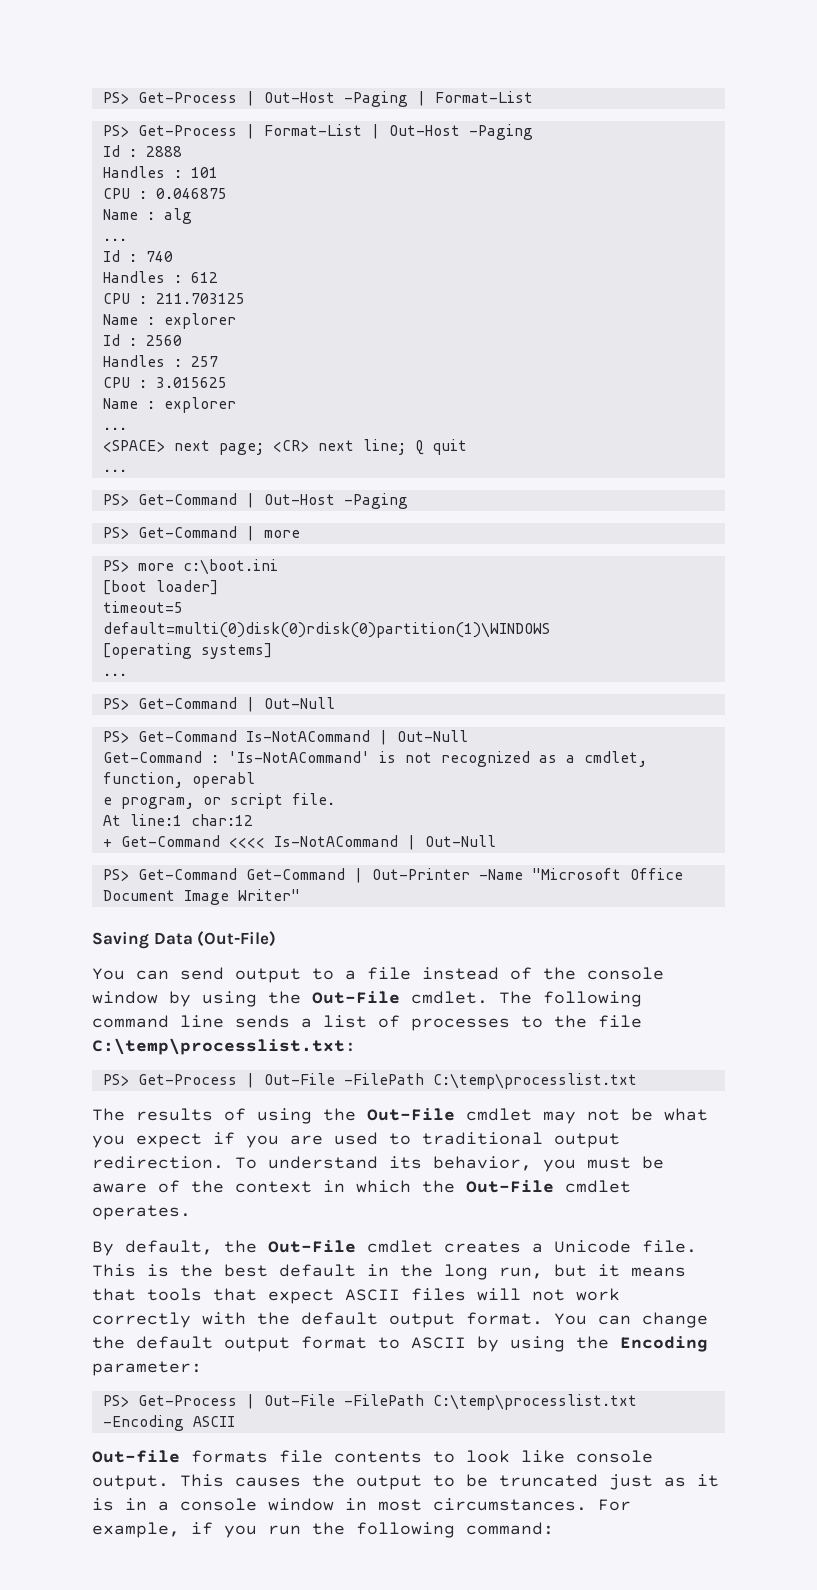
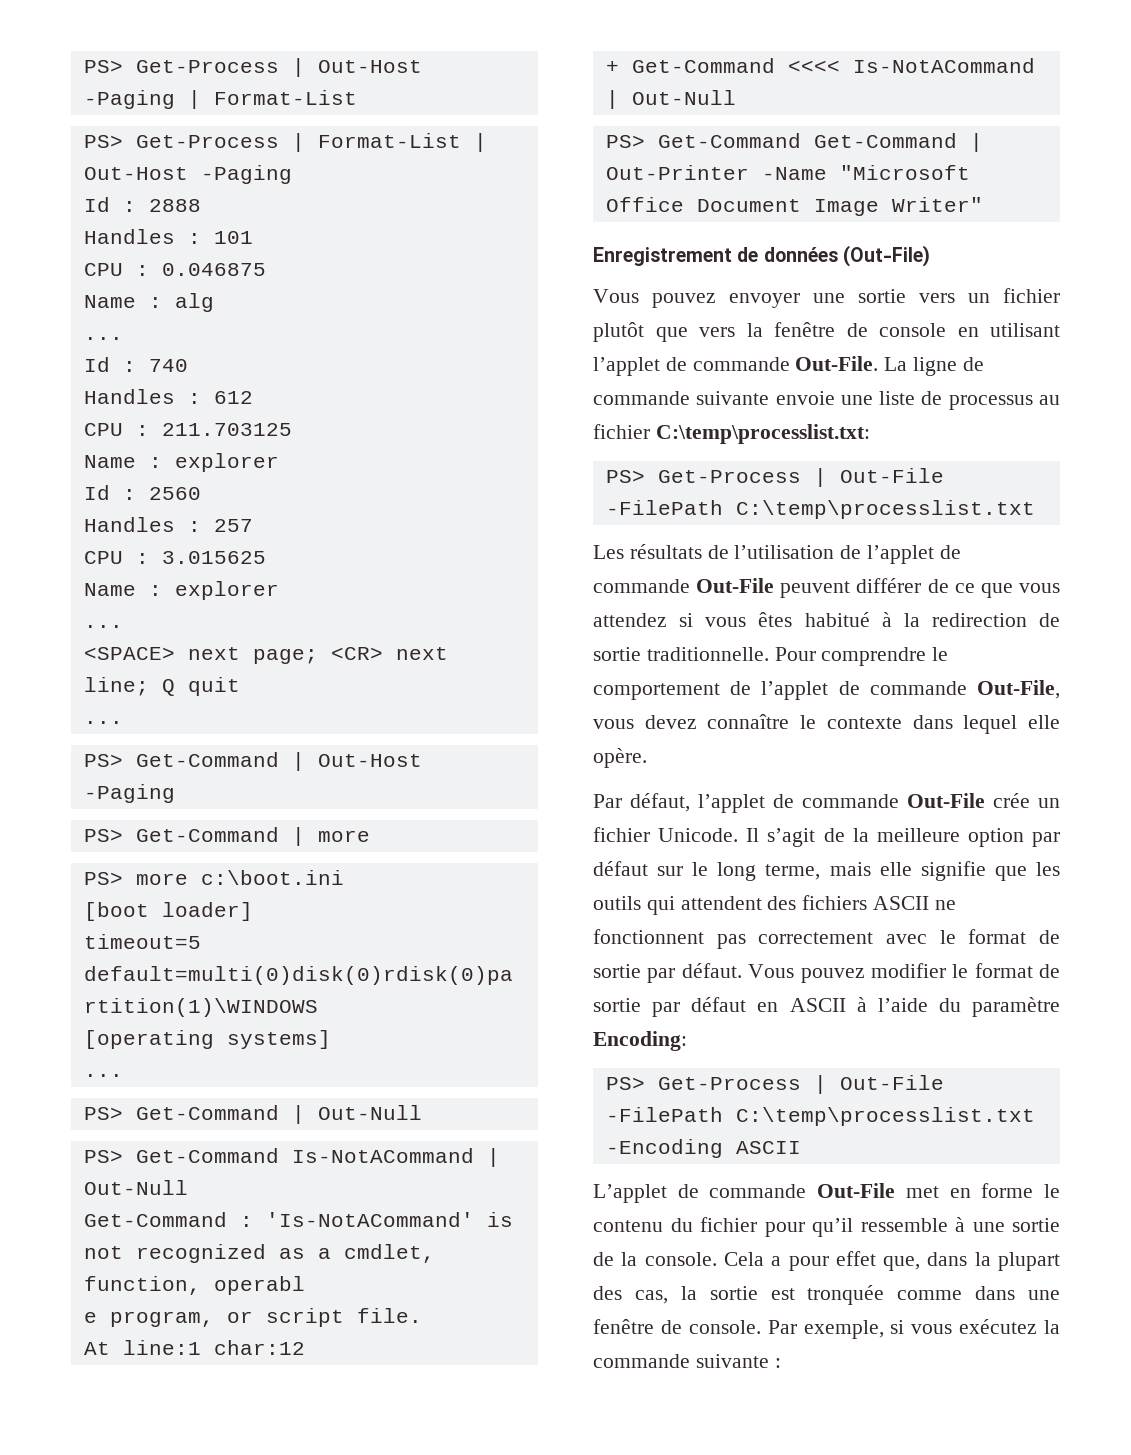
- Saving Data (Out-File)
- You can send output to a file instead of the console window by using the Out-File cmdlet. The following command line sends a list of processes to the file C:\temp\processlist.txt:
+ Enregistrement de données (Out-File)
+ Vous pouvez envoyer une sortie vers un fichier plutôt que vers la fenêtre de console en utilisant l’applet de commande Out-File. La ligne de commande suivante envoie une liste de processus au fichier C:\temp\processlist.txt:
- The results of using the Out-File cmdlet may not be what you expect if you are used to traditional output redirection. To understand its behavior, you must be aware of the context in which the Out-File cmdlet operates.
- By default, the Out-File cmdlet creates a Unicode file. This is the best default in the long run, but it means that tools that expect ASCII files will not work correctly with the default output format. You can change the default output format to ASCII by using the Encoding parameter:
+ Les résultats de l’utilisation de l’applet de commande Out-File peuvent différer de ce que vous attendez si vous êtes habitué à la redirection de sortie traditionnelle. Pour comprendre le comportement de l’applet de commande Out-File, vous devez connaître le contexte dans lequel elle opère.
+ Par défaut, l’applet de commande Out-File crée un fichier Unicode. Il s’agit de la meilleure option par défaut sur le long terme, mais elle signifie que les outils qui attendent des fichiers ASCII ne fonctionnent pas correctement avec le format de sortie par défaut. Vous pouvez modifier le format de sortie par défaut en ASCII à l’aide du paramètre Encoding:
- Out-file formats file contents to look like console output. This causes the output to be truncated just as it is in a console window in most circumstances. For example, if you run the following command:
+ L’applet de commande Out-File met en forme le contenu du fichier pour qu’il ressemble à une sortie de la console. Cela a pour effet que, dans la plupart des cas, la sortie est tronquée comme dans une fenêtre de console. Par exemple, si vous exécutez la commande suivante :

